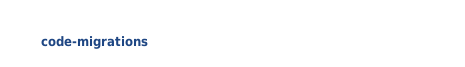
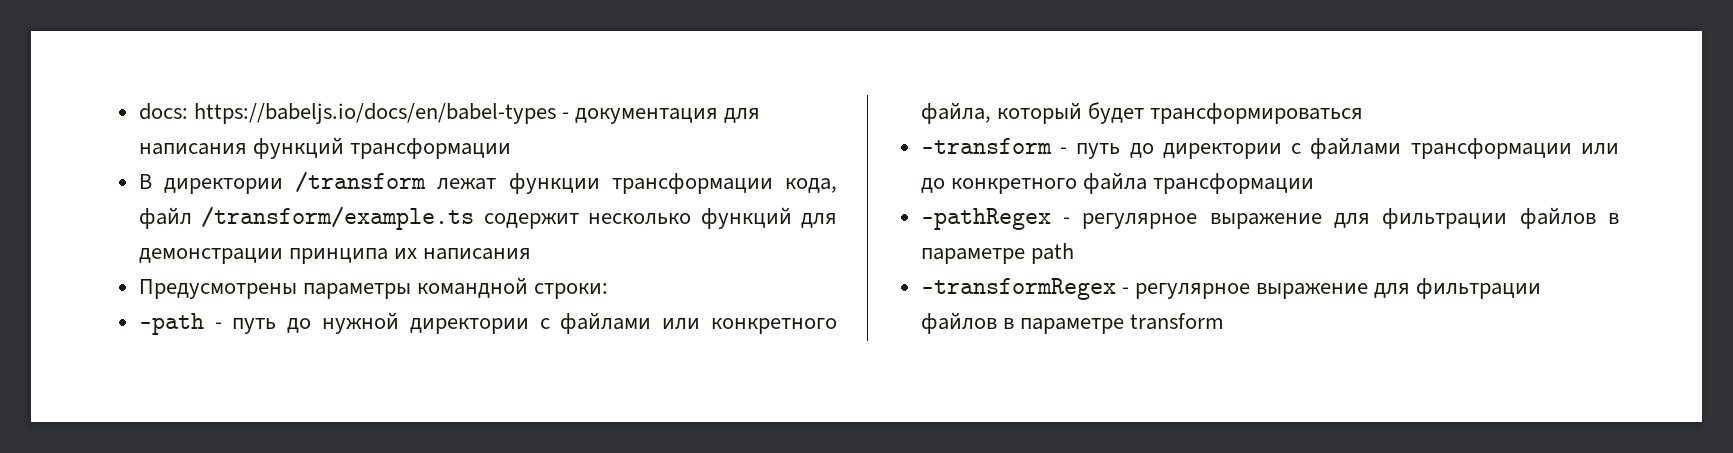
- code-migrations
+ docs: https://babeljs.io/docs/en/babel-types - документация для написания функций трансформации
+ В директории /transform лежат функции трансформации кода, файл /transform/example.ts содержит несколько функций для демонстрации принципа их написания
+ Предусмотрены параметры командной строки:
+ —path - путь до нужной директории с файлами или конкретного файла, который будет трансформироваться
+ —transform - путь до директории с файлами трансформации или до конкретного файла трансформации
+ —pathRegex - регулярное выражение для фильтрации файлов в параметре path
+ —transformRegex - регулярное выражение для фильтрации файлов в параметре transform

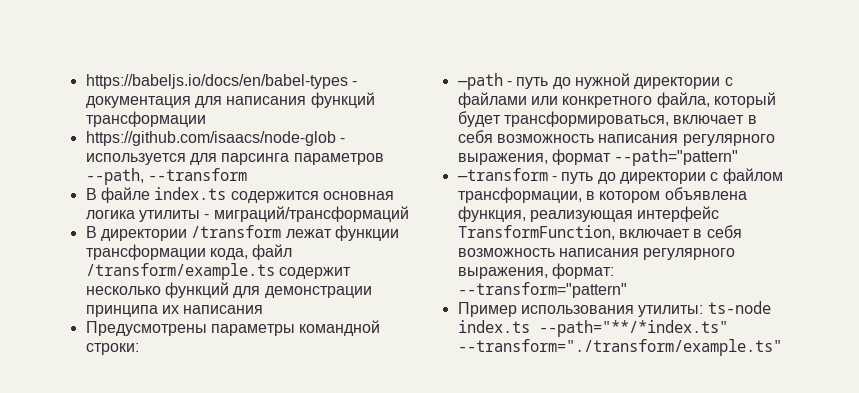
- docs: https://babeljs.io/docs/en/babel-types - документация для написания функций трансформации
+ https://babeljs.io/docs/en/babel-types - документация для написания функций трансформации
+ https://github.com/isaacs/node-glob - используется для парсинга параметров --path, --transform
+ В файле index.ts содержится основная логика утилиты - миграций/трансформаций
- —path - путь до нужной директории с файлами или конкретного файла, который будет трансформироваться
+ —path - путь до нужной директории с файлами или конкретного файла, который будет трансформироваться, включает в себя возможность написания регулярного выражения, формат --path="pattern"
- —transform - путь до директории с файлами трансформации или до конкретного файла трансформации
- —pathRegex - регулярное выражение для фильтрации файлов в параметре path
- —transformRegex - регулярное выражение для фильтрации файлов в параметре transform
+ —transform - путь до директории с файлом трансформации, в котором объявлена функция, реализующая интерфейс TransformFunction, включает в себя возможность написания регулярного выражения, формат: --transform="pattern"
+ Пример использования утилиты: ts-node index.ts --path="**/*index.ts" --transform="./transform/example.ts"

